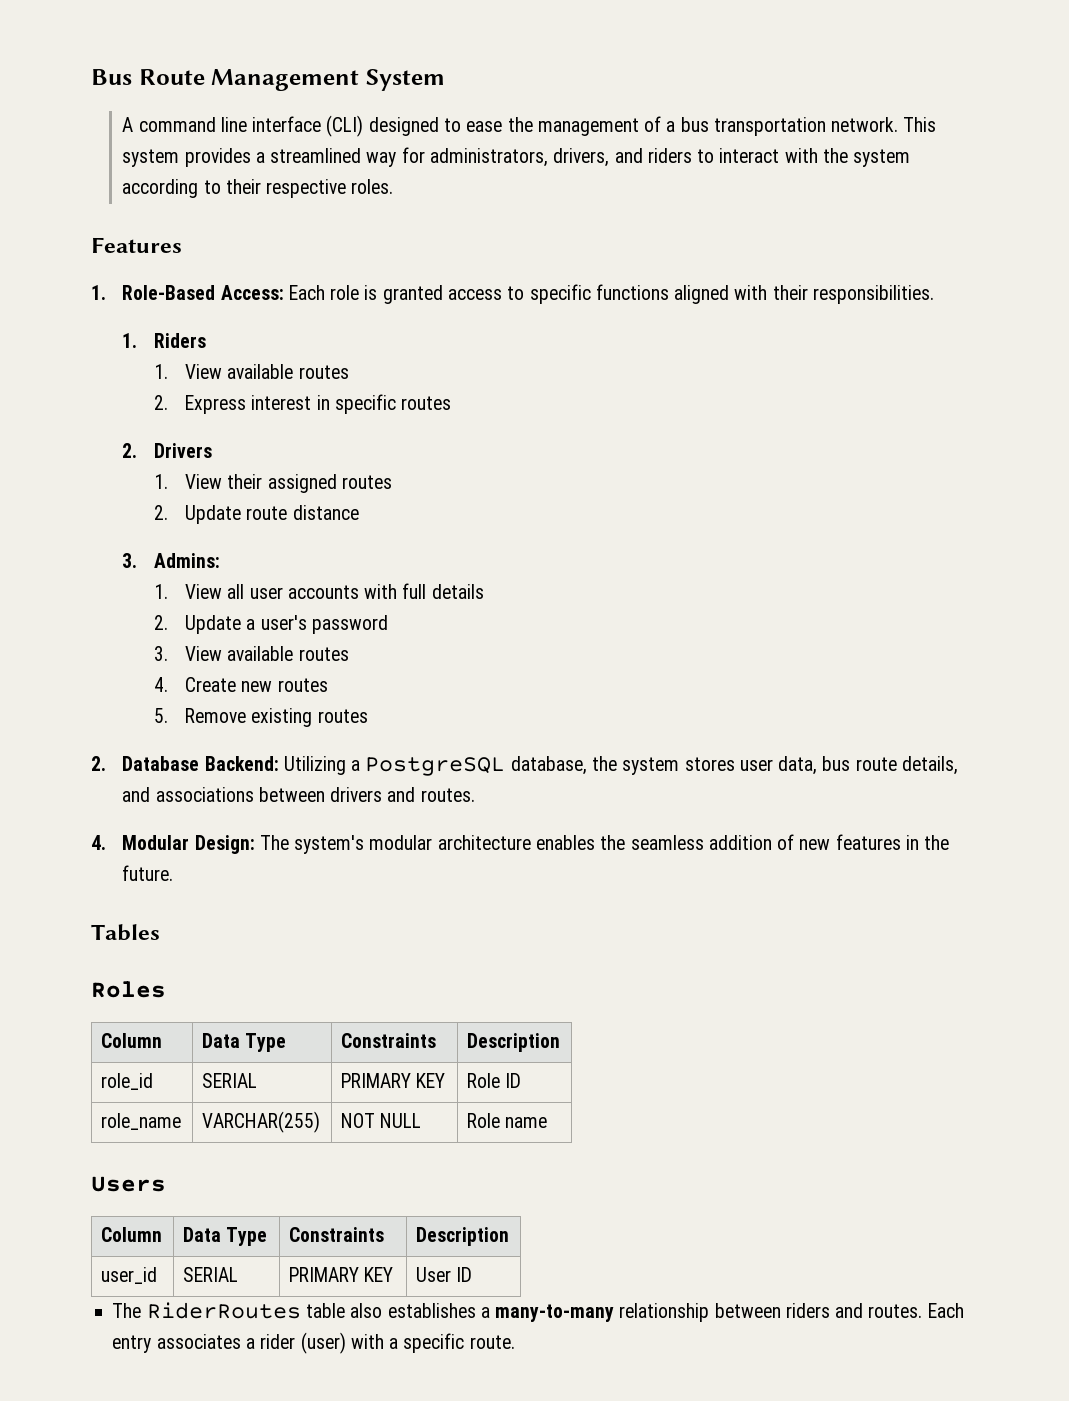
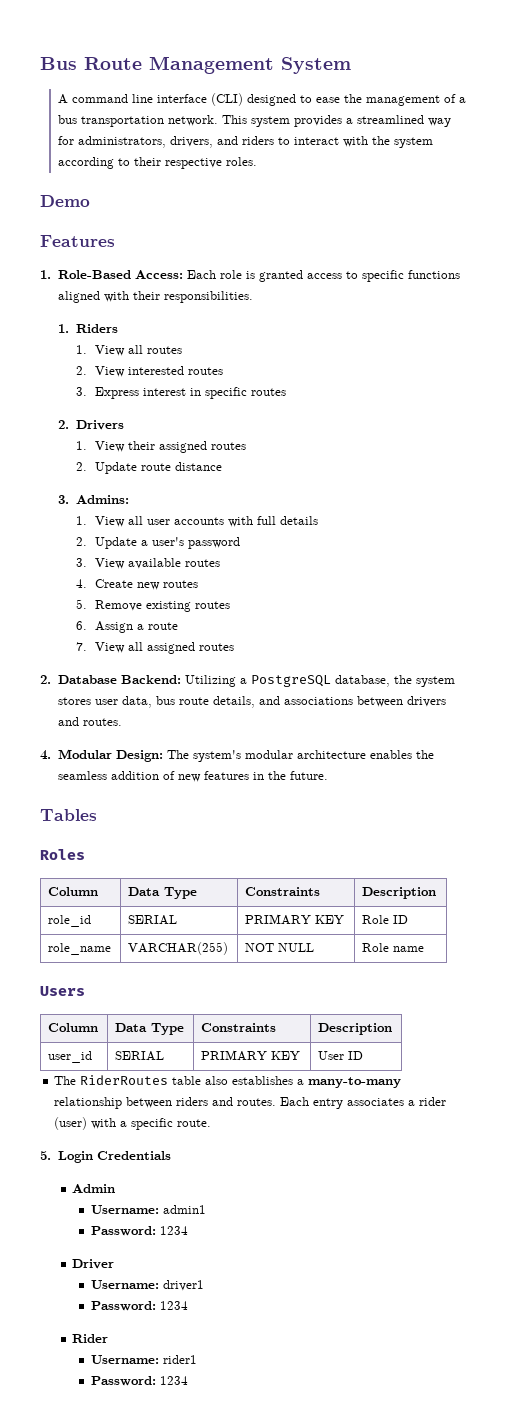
+ Demo
- 1. View available routes
- 2. Express interest in specific routes
+ 1. View all routes
+ 2. View interested routes
+ 3. Express interest in specific routes
+ 6. Assign a route
+ 7. View all assigned routes
+ 5. Login Credentials
+ Admin
+ Username: admin1
+ Password: 1234
+ Driver
+ Username: driver1
+ Password: 1234
+ Rider
+ Username: rider1
+ Password: 1234

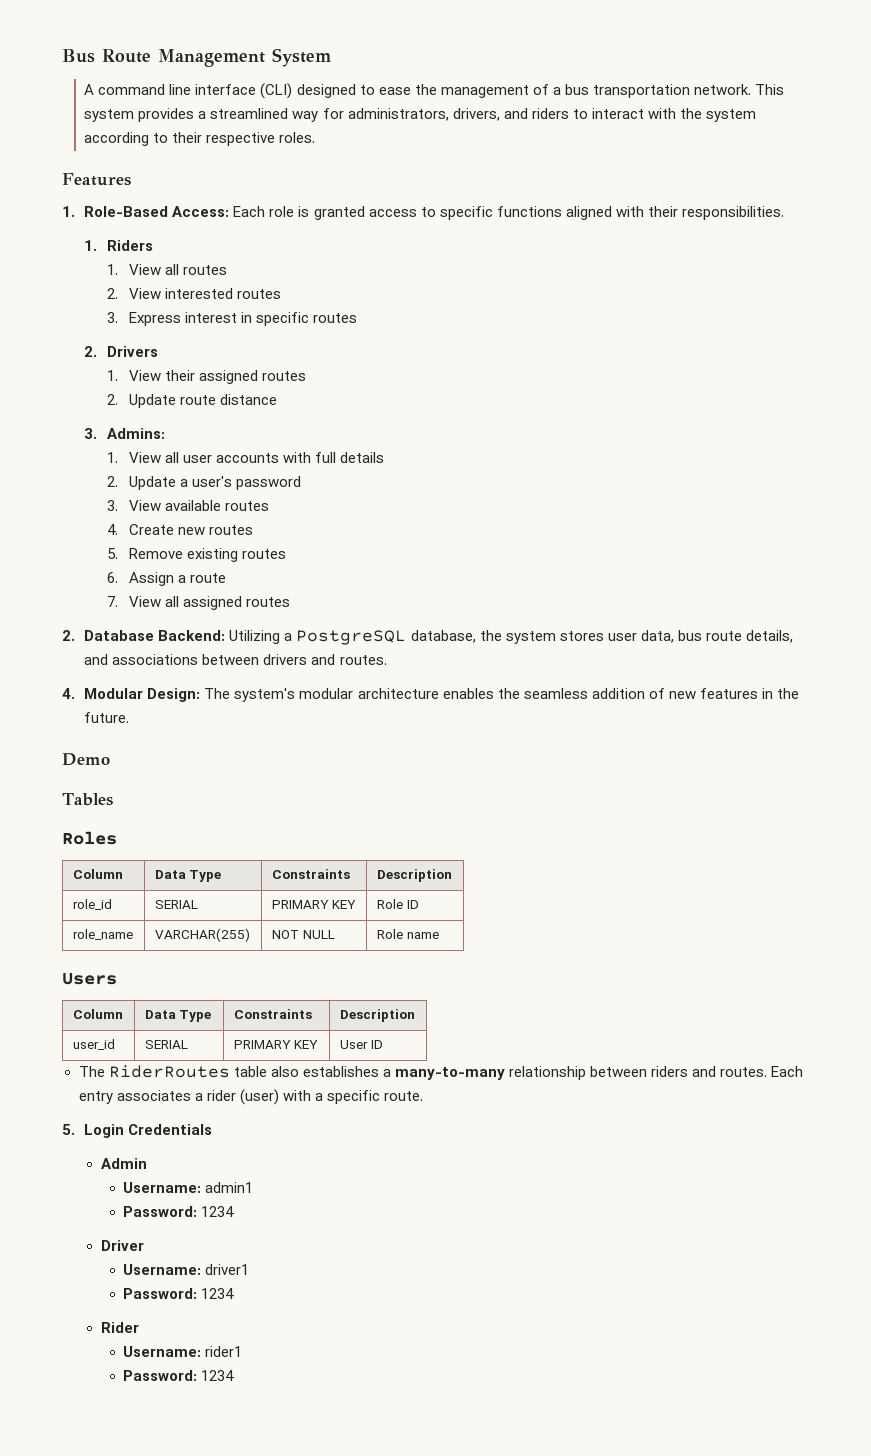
- Demo
+ Demo

